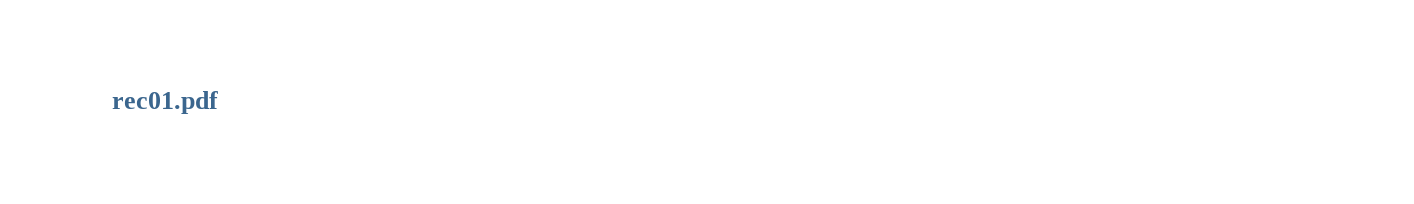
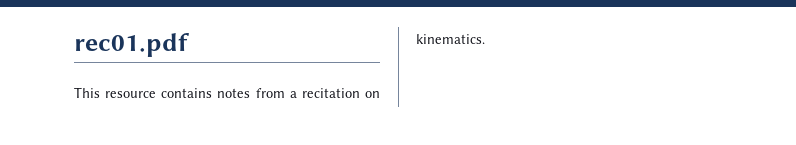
+ This resource contains notes from a recitation on kinematics.

